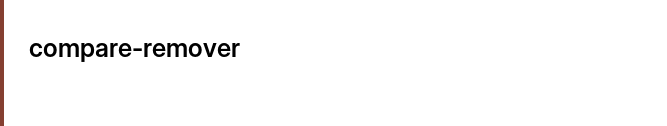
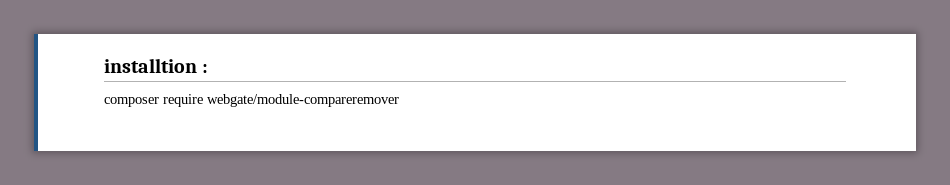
- compare-remover
+ installtion :
+ composer require webgate/module-compareremover

